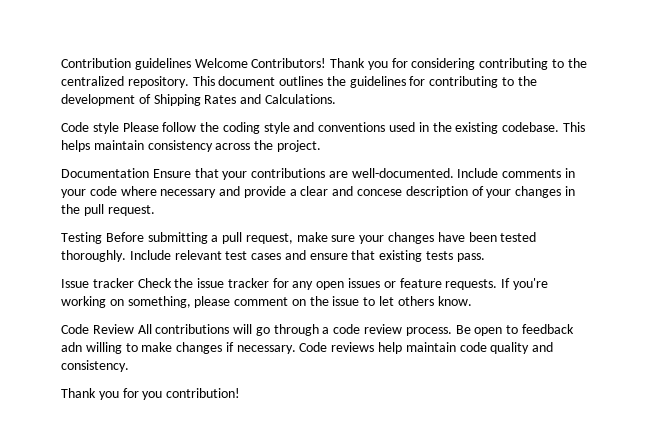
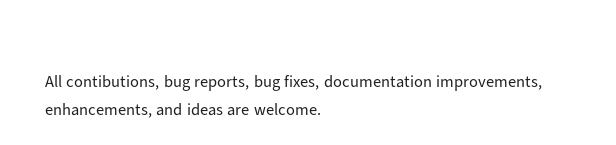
- Contribution guidelines Welcome Contributors! Thank you for considering contributing to the centralized repository. This document outlines the guidelines for contributing to the development of Shipping Rates and Calculations.
- Code style Please follow the coding style and conventions used in the existing codebase. This helps maintain consistency across the project.
- Documentation Ensure that your contributions are well-documented. Include comments in your code where necessary and provide a clear and concese description of your changes in the pull request.
- Testing Before submitting a pull request, make sure your changes have been tested thoroughly. Include relevant test cases and ensure that existing tests pass.
- Issue tracker Check the issue tracker for any open issues or feature requests. If you're working on something, please comment on the issue to let others know.
- Code Review All contributions will go through a code review process. Be open to feedback adn willing to make changes if necessary. Code reviews help maintain code quality and consistency.
- Thank you for you contribution!
+ All contibutions, bug reports, bug fixes, documentation improvements, enhancements, and ideas are welcome.

